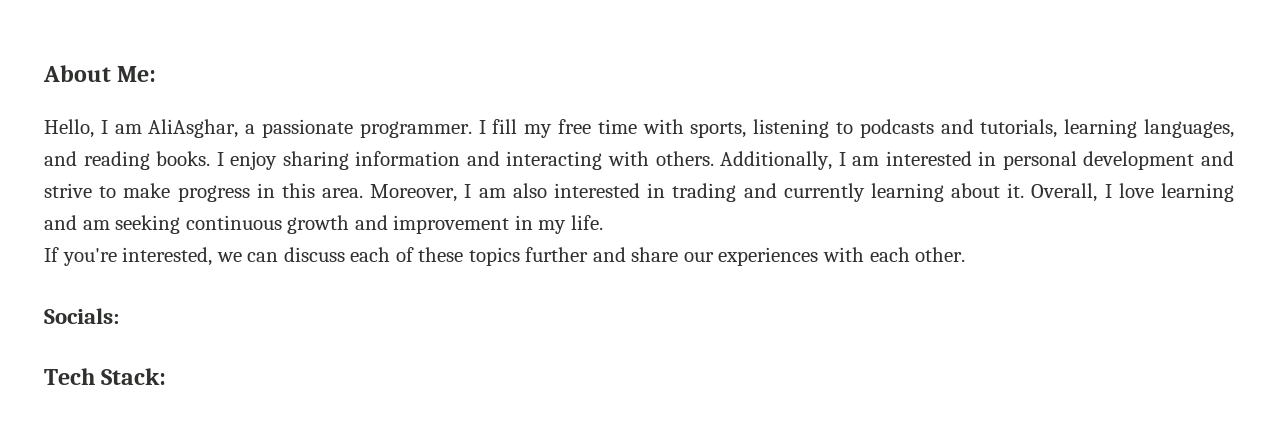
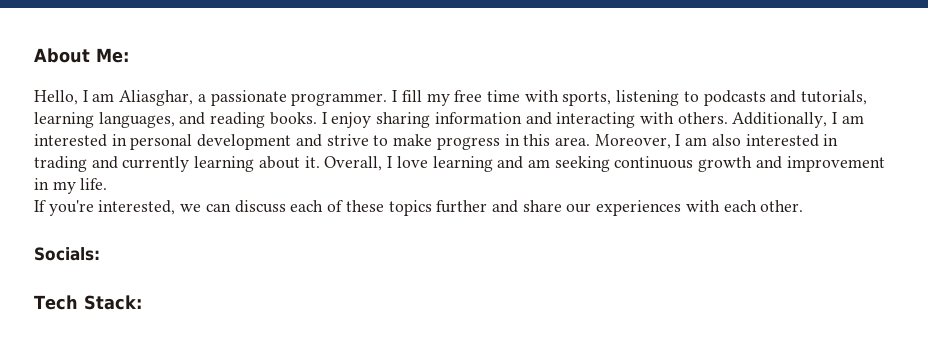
- Hello, I am AliAsghar, a passionate programmer.
+ Hello, I am Aliasghar, a passionate programmer.

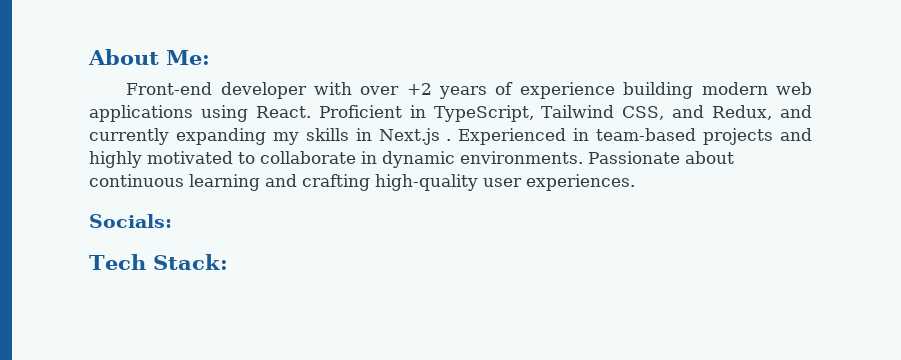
- Hello, I am Aliasghar, a passionate programmer. I fill my free time with sports, listening to podcasts and tutorials, learning languages, and reading books. I enjoy sharing information and interacting with others. Additionally, I am interested in personal development and strive to make progress in this area. Moreover, I am also interested in trading and currently learning about it. Overall, I love learning and am seeking continuous growth and improvement in my life.
- If you're interested, we can discuss each of these topics further and share our experiences with each other.
+ Front-end developer with over +2 years of experience building modern web applications using React. Proficient in TypeScript, Tailwind CSS, and Redux, and currently expanding my skills in Next.js . Experienced in team-based projects and highly motivated to collaborate in dynamic environments. Passionate about continuous learning and crafting high-quality user experiences.

